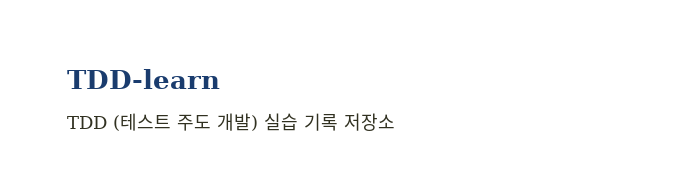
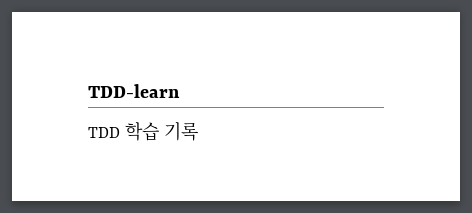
- TDD (테스트 주도 개발) 실습 기록 저장소
+ TDD 학습 기록

